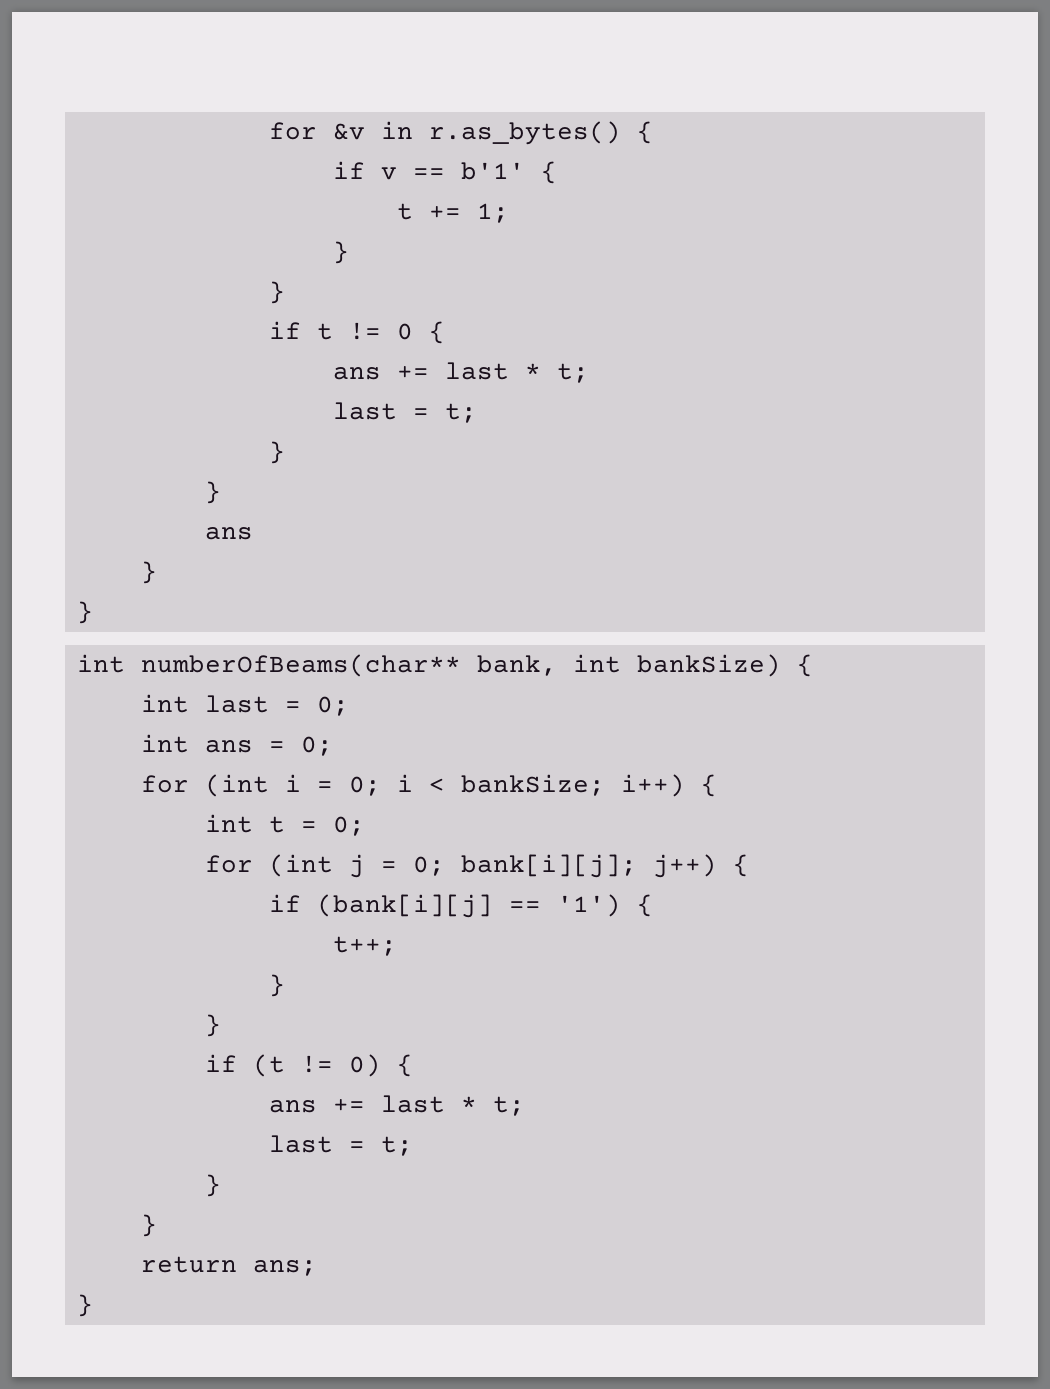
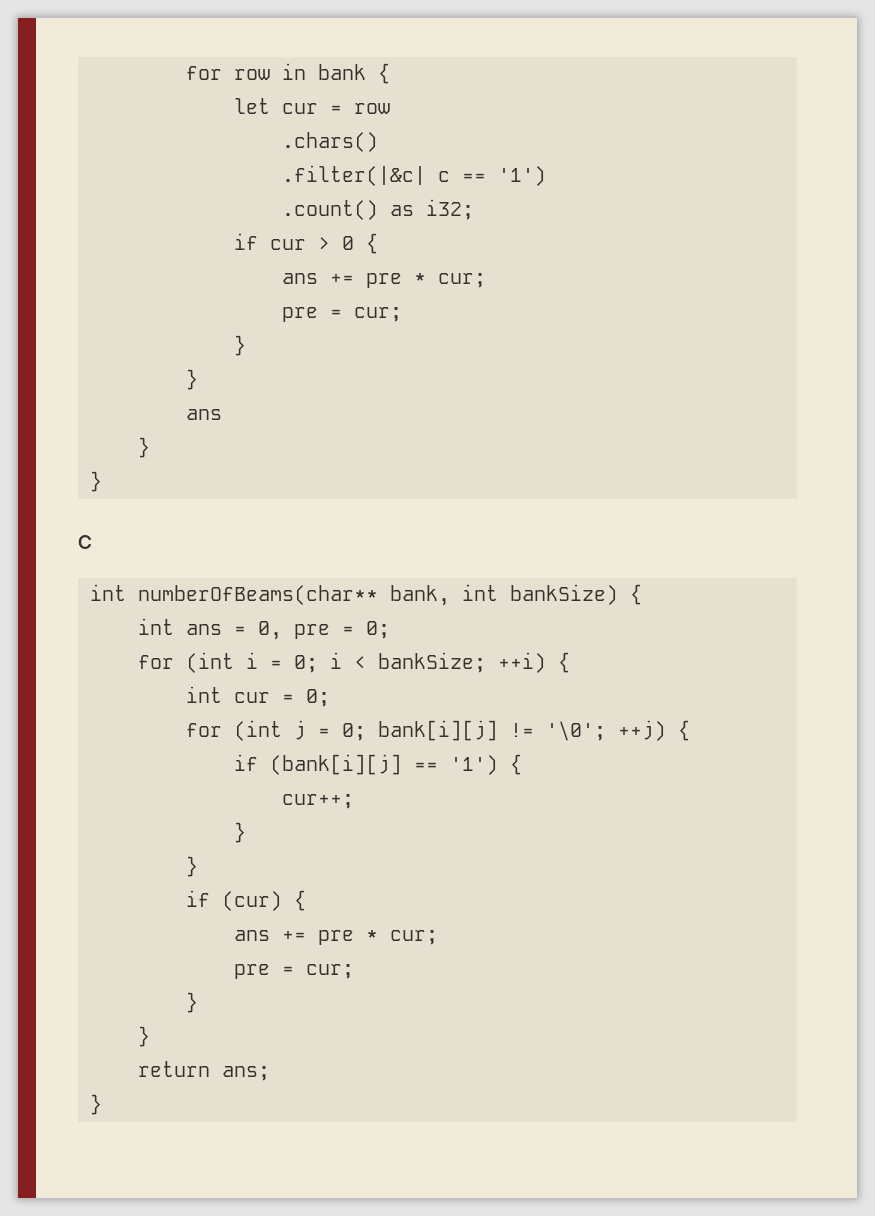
- for &v in r.as_bytes() {
- if v == b'1' {
- t += 1;
- }
- }
- if t != 0 {
- ans += last * t;
- last = t;
+ for row in bank {
+ let cur = row
+ .chars()
+ .filter(|&c| c == '1')
+ .count() as i32;
+ if cur > 0 {
+ ans += pre * cur;
+ pre = cur;
+ C
- int last = 0;
- int ans = 0;
+ int ans = 0, pre = 0;
- for (int i = 0; i < bankSize; i++) {
- int t = 0;
+ for (int i = 0; i < bankSize; ++i) {
+ int cur = 0;
- for (int j = 0; bank[i][j]; j++) {
+ for (int j = 0; bank[i][j] != '\0'; ++j) {
- t++;
+ cur++;
  }
  }
- if (t != 0) {
- ans += last * t;
- last = t;
+ if (cur) {
+ ans += pre * cur;
+ pre = cur;

